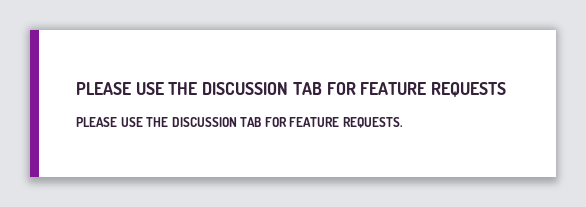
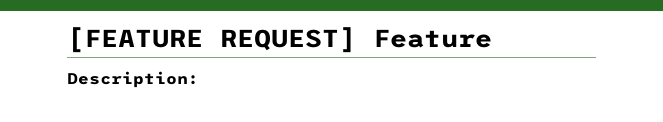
- PLEASE USE THE DISCUSSION TAB FOR FEATURE REQUESTS
- PLEASE USE THE DISCUSSION TAB FOR FEATURE REQUESTS.
+ [FEATURE REQUEST] Feature
+ Description:

